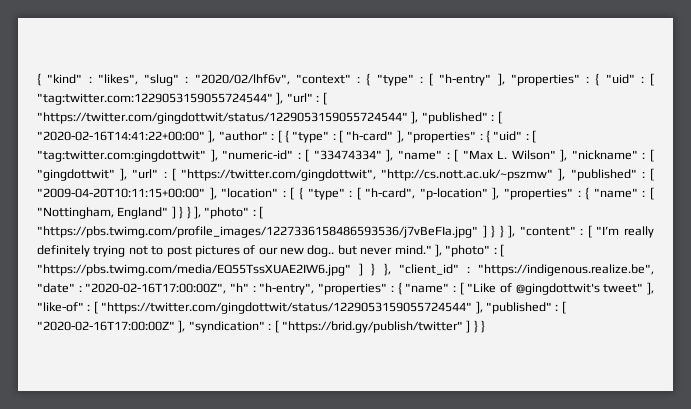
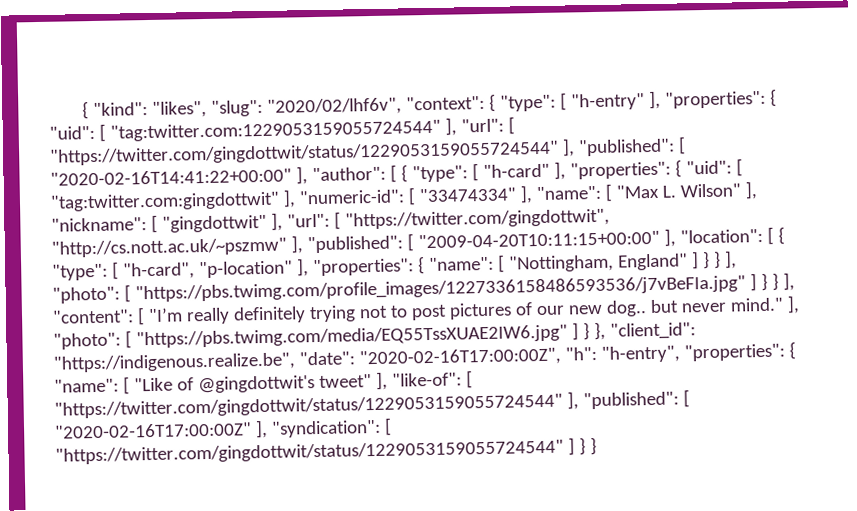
- { "kind" : "likes", "slug" : "2020/02/lhf6v", "context" : { "type" : [ "h-entry" ], "properties" : { "uid" :
+ { "kind": "likes", "slug": "2020/02/lhf6v", "context": { "type": [ "h-entry" ], "properties": { "uid":
- [ "tag:twitter.com:1229053159055724544" ], "url" : [ "https://twitter.com/gingdottwit/status/1229053159055724544" ], "published" :
+ [ "tag:twitter.com:1229053159055724544" ], "url": [ "https://twitter.com/gingdottwit/status/1229053159055724544" ], "published":
- [ "2020-02-16T14:41:22+00:00" ], "author" : [ { "type" : [ "h-card" ], "properties" : { "uid" :
+ [ "2020-02-16T14:41:22+00:00" ], "author": [ { "type": [ "h-card" ], "properties": { "uid":
- [ "tag:twitter.com:gingdottwit" ], "numeric-id" :
+ [ "tag:twitter.com:gingdottwit" ], "numeric-id":
- [ "33474334" ], "name" :
+ [ "33474334" ], "name":
- [ "Max L. Wilson" ], "nickname" :
+ [ "Max L. Wilson" ], "nickname":
- [ "gingdottwit" ], "url" :
+ [ "gingdottwit" ], "url":
- [ "https://twitter.com/gingdottwit", "http://cs.nott.ac.uk/~pszmw" ], "published" :
+ [ "https://twitter.com/gingdottwit", "http://cs.nott.ac.uk/~pszmw" ], "published":
- [ "2009-04-20T10:11:15+00:00" ], "location" : [ { "type" : [ "h-card", "p-location" ], "properties" : { "name" :
+ [ "2009-04-20T10:11:15+00:00" ], "location": [ { "type": [ "h-card", "p-location" ], "properties": { "name":
- [ "Nottingham, England" ] } } ], "photo" :
+ [ "Nottingham, England" ] } } ], "photo":
- [ "https://pbs.twimg.com/profile_images/1227336158486593536/j7vBeFIa.jpg" ] } } ], "content" :
+ [ "https://pbs.twimg.com/profile_images/1227336158486593536/j7vBeFIa.jpg" ] } } ], "content":
- [ "I’m really definitely trying not to post pictures of our new dog.. but never mind." ], "photo" :
+ [ "I’m really definitely trying not to post pictures of our new dog.. but never mind." ], "photo":
- [ "https://pbs.twimg.com/media/EQ55TssXUAE2IW6.jpg" ] } }, "client_id" : "https://indigenous.realize.be", "date" : "2020-02-16T17:00:00Z", "h" : "h-entry", "properties" : { "name" :
+ [ "https://pbs.twimg.com/media/EQ55TssXUAE2IW6.jpg" ] } }, "client_id": "https://indigenous.realize.be", "date": "2020-02-16T17:00:00Z", "h": "h-entry", "properties": { "name":
- [ "Like of @gingdottwit's tweet" ], "like-of" : [ "https://twitter.com/gingdottwit/status/1229053159055724544" ], "published" :
+ [ "Like of @gingdottwit's tweet" ], "like-of": [ "https://twitter.com/gingdottwit/status/1229053159055724544" ], "published":
- [ "2020-02-16T17:00:00Z" ], "syndication" : [ "https://brid.gy/publish/twitter" ] } }
+ [ "2020-02-16T17:00:00Z" ], "syndication": [ "https://twitter.com/gingdottwit/status/1229053159055724544" ] } }

